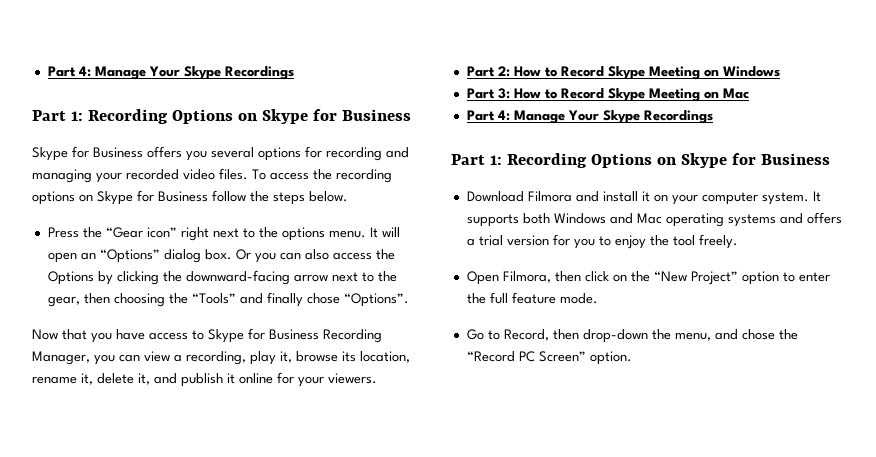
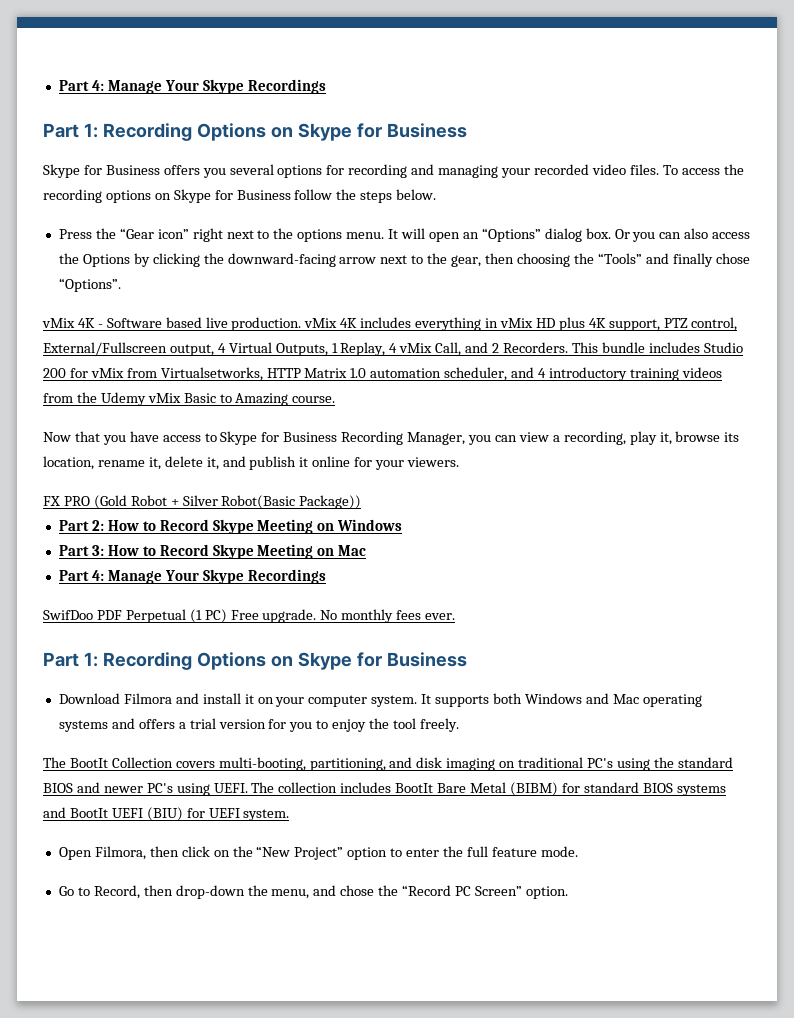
+ vMix 4K - Software based live production. vMix 4K includes everything in vMix HD plus 4K support, PTZ control, External/Fullscreen output, 4 Virtual Outputs, 1 Replay, 4 vMix Call, and 2 Recorders. This bundle includes Studio 200 for vMix from Virtualsetworks, HTTP Matrix 1.0 automation scheduler, and 4 introductory training videos from the Udemy vMix Basic to Amazing course.
+ FX PRO (Gold Robot + Silver Robot(Basic Package))
+ SwifDoo PDF Perpetual (1 PC) Free upgrade. No monthly fees ever.
+ The BootIt Collection covers multi-booting, partitioning, and disk imaging on traditional PC's using the standard BIOS and newer PC's using UEFI. The collection includes BootIt Bare Metal (BIBM) for standard BIOS systems and BootIt UEFI (BIU) for UEFI system.

